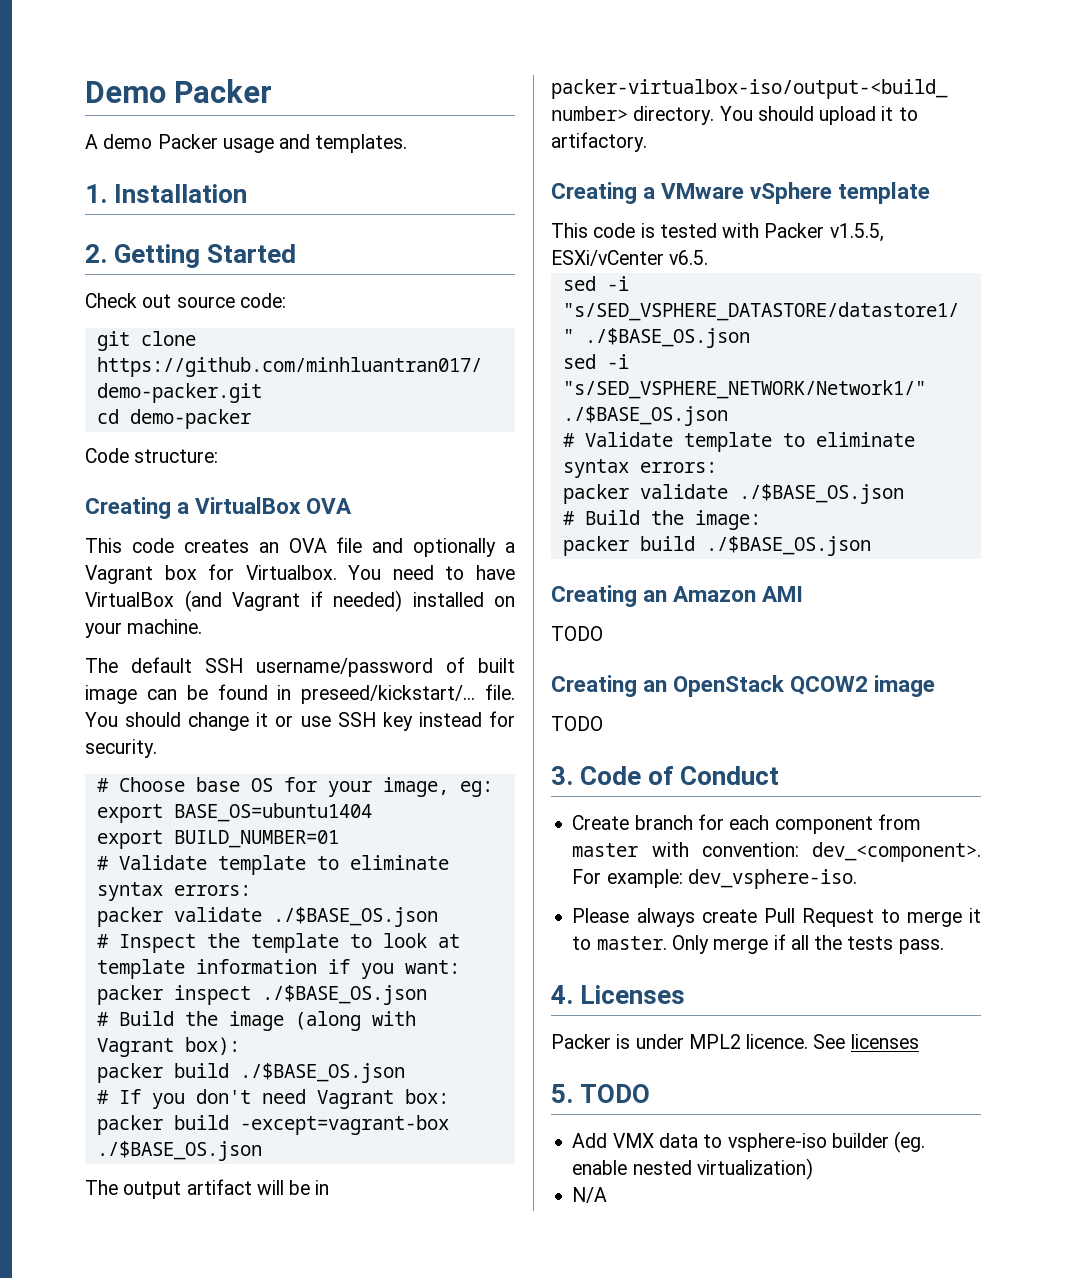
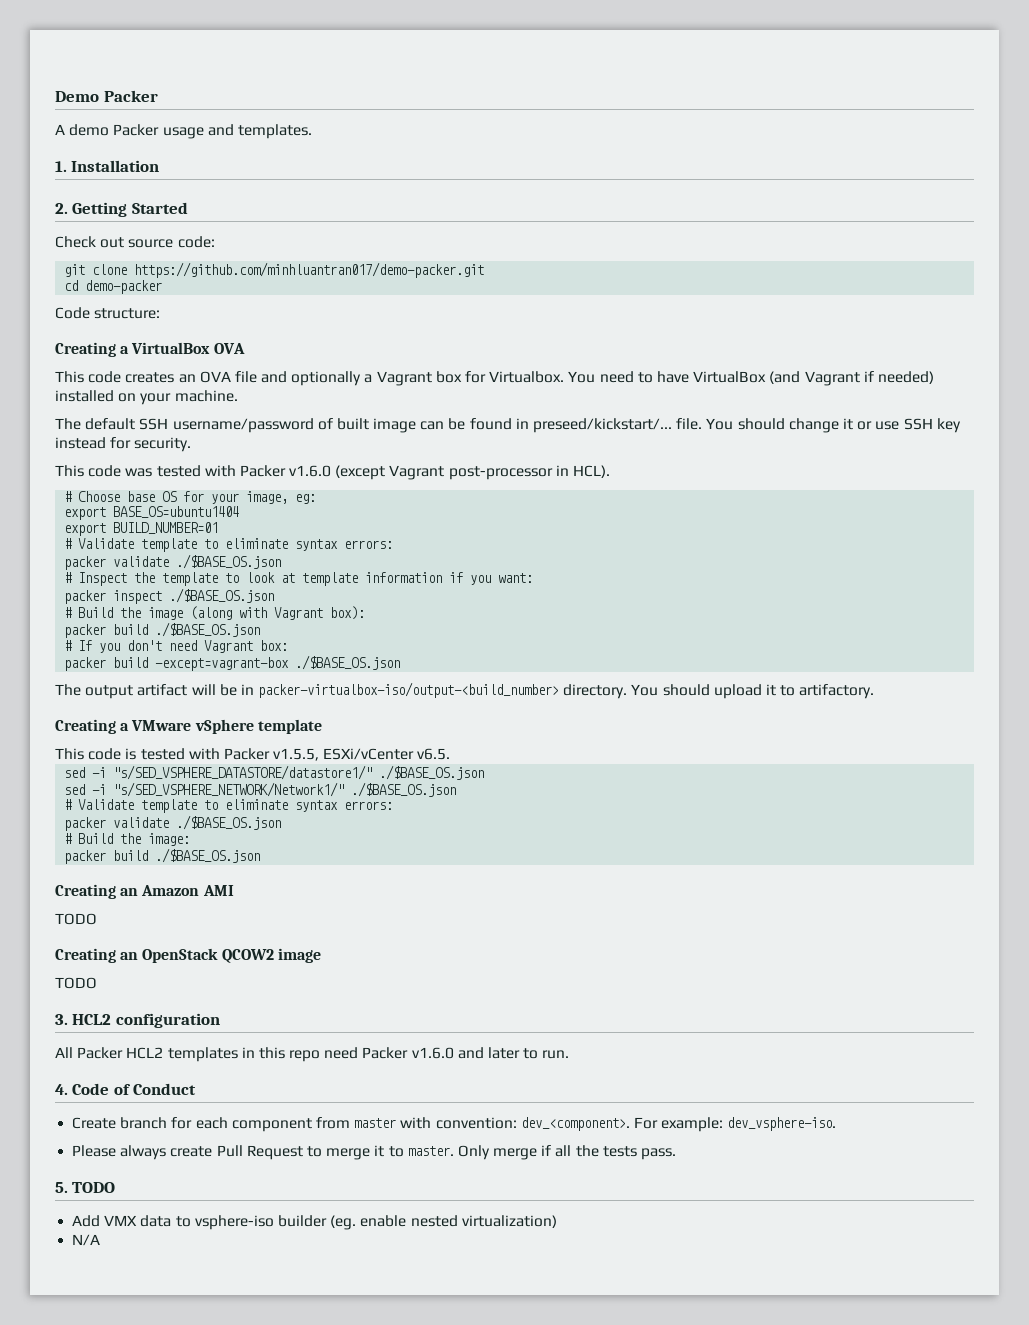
+ This code was tested with Packer v1.6.0 (except Vagrant post-processor in HCL).
- 3. Code of Conduct
+ 3. HCL2 configuration
+ All Packer HCL2 templates in this repo need Packer v1.6.0 and later to run.
+ 4. Code of Conduct
- 4. Licenses
- Packer is under MPL2 licence. See licenses

